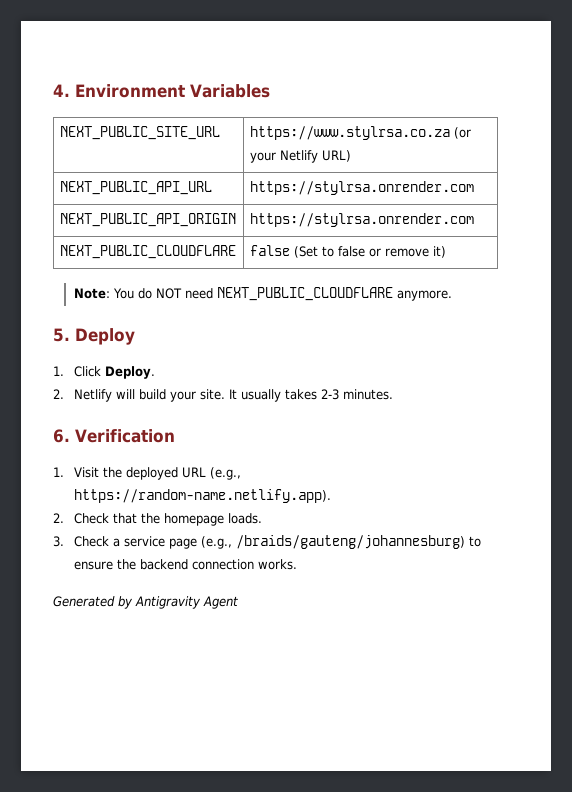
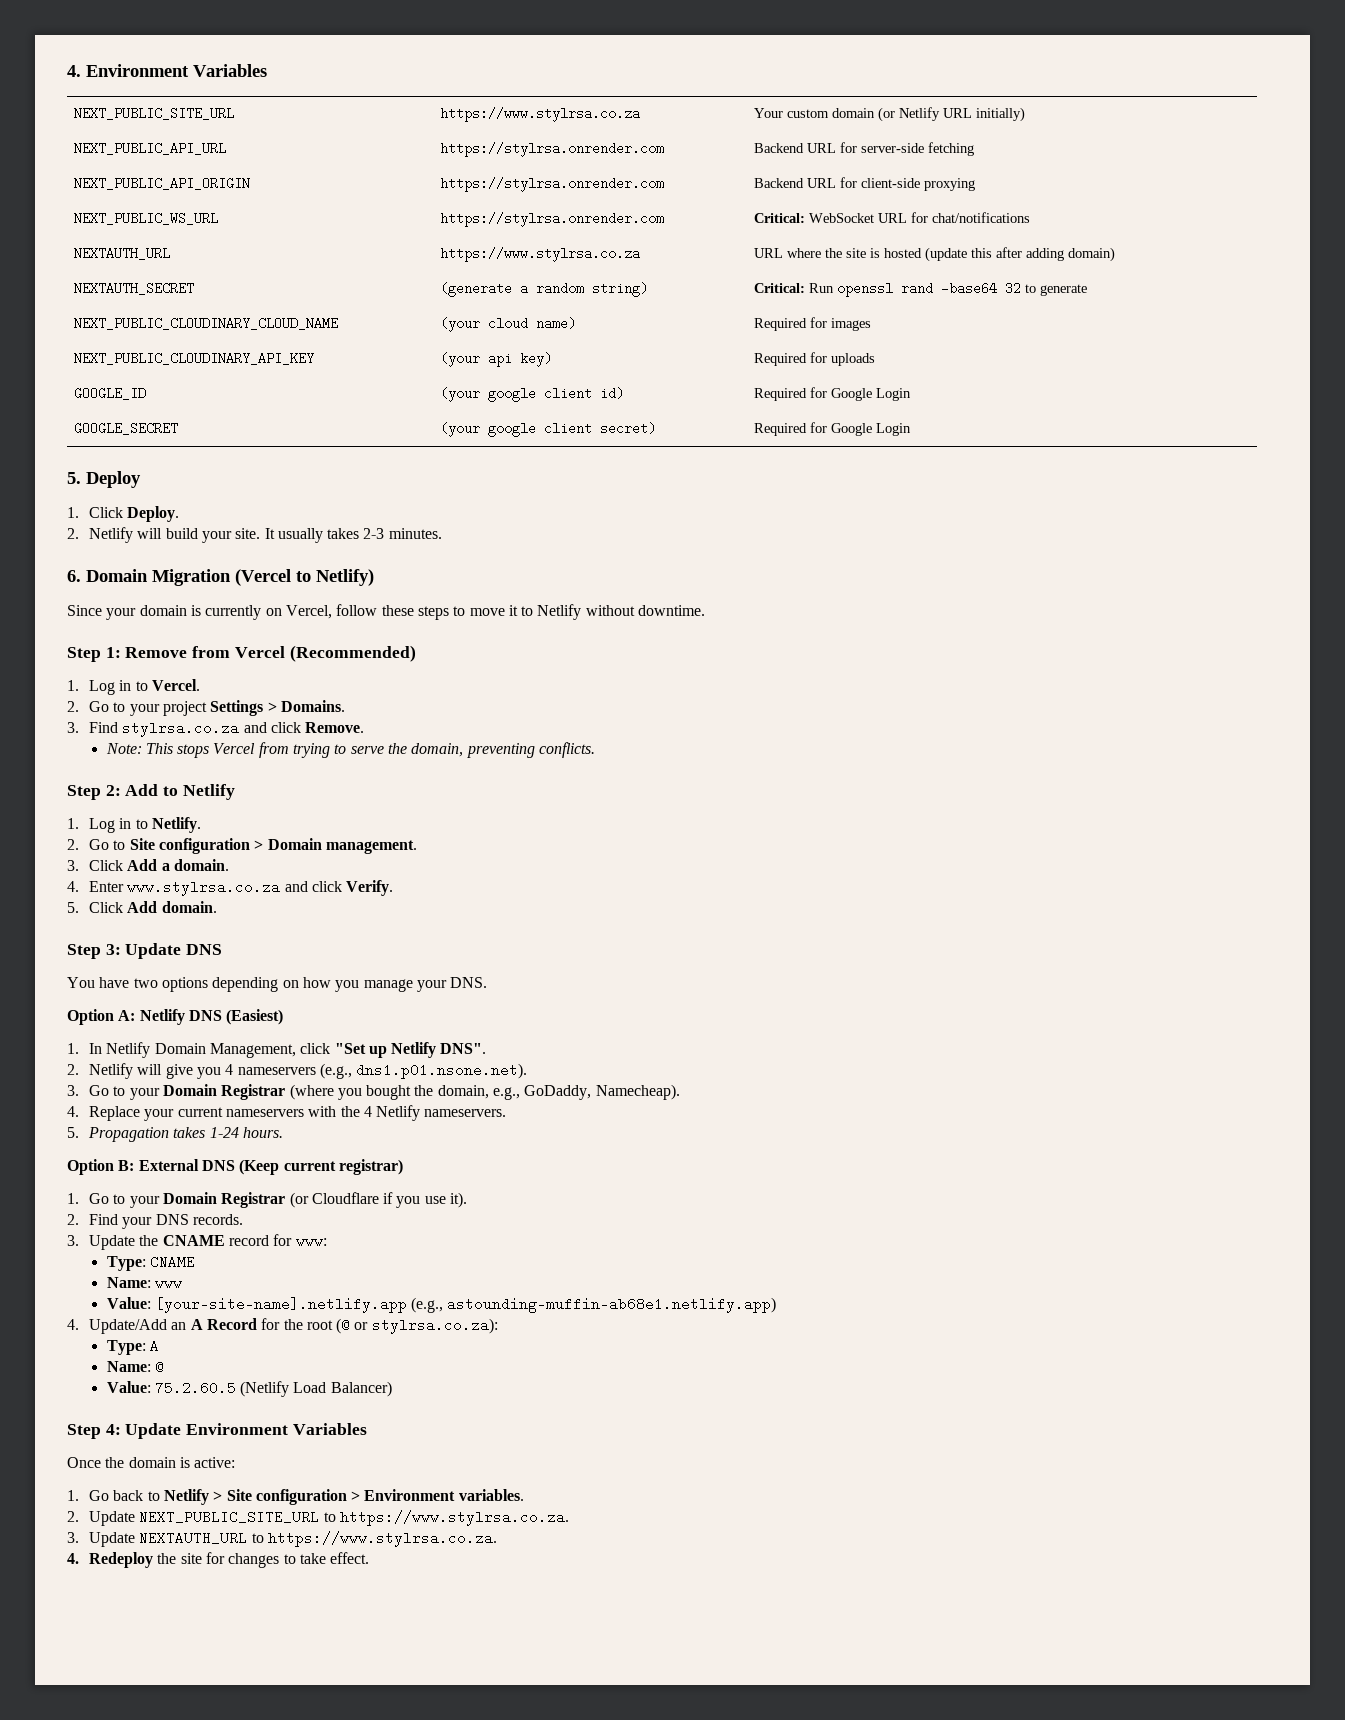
- NEXT_PUBLIC_SITE_URL | https://www.stylrsa.co.za (or your Netlify URL)
- NEXT_PUBLIC_API_URL | https://stylrsa.onrender.com
- NEXT_PUBLIC_API_ORIGIN | https://stylrsa.onrender.com
- NEXT_PUBLIC_CLOUDFLARE | false (Set to false or remove it)
- Note: You do NOT need NEXT_PUBLIC_CLOUDFLARE anymore.
+ NEXT_PUBLIC_SITE_URL | https://www.stylrsa.co.za | Your custom domain (or Netlify URL initially)
+ NEXT_PUBLIC_API_URL | https://stylrsa.onrender.com | Backend URL for server-side fetching
+ NEXT_PUBLIC_API_ORIGIN | https://stylrsa.onrender.com | Backend URL for client-side proxying
+ NEXT_PUBLIC_WS_URL | https://stylrsa.onrender.com | Critical: WebSocket URL for chat/notifications
+ NEXTAUTH_URL | https://www.stylrsa.co.za | URL where the site is hosted (update this after adding domain)
+ NEXTAUTH_SECRET | (generate a random string) | Critical: Run openssl rand -base64 32 to generate
+ NEXT_PUBLIC_CLOUDINARY_CLOUD_NAME | (your cloud name) | Required for images
+ NEXT_PUBLIC_CLOUDINARY_API_KEY | (your api key) | Required for uploads
+ GOOGLE_ID | (your google client id) | Required for Google Login
+ GOOGLE_SECRET | (your google client secret) | Required for Google Login
- 6. Verification
- 1. Visit the deployed URL (e.g., https://random-name.netlify.app).
- 2. Check that the homepage loads.
- 3. Check a service page (e.g., /braids/gauteng/johannesburg) to ensure the backend connection works.
- Generated by Antigravity Agent
+ 6. Domain Migration (Vercel to Netlify)
+ Since your domain is currently on Vercel, follow these steps to move it to Netlify without downtime.
+ Step 1: Remove from Vercel (Recommended)
+ 1. Log in to Vercel.
+ 2. Go to your project Settings > Domains.
+ 3. Find stylrsa.co.za and click Remove.
+ Note: This stops Vercel from trying to serve the domain, preventing conflicts.
+ Step 2: Add to Netlify
+ 1. Log in to Netlify.
+ 2. Go to Site configuration > Domain management.
+ 3. Click Add a domain.
+ 4. Enter www.stylrsa.co.za and click Verify.
+ 5. Click Add domain.
+ Step 3: Update DNS
+ You have two options depending on how you manage your DNS.
+ Option A: Netlify DNS (Easiest)
+ 1. In Netlify Domain Management, click "Set up Netlify DNS".
+ 2. Netlify will give you 4 nameservers (e.g., dns1.p01.nsone.net).
+ 3. Go to your Domain Registrar (where you bought the domain, e.g., GoDaddy, Namecheap).
+ 4. Replace your current nameservers with the 4 Netlify nameservers.
+ 5. Propagation takes 1-24 hours.
+ Option B: External DNS (Keep current registrar)
+ 1. Go to your Domain Registrar (or Cloudflare if you use it).
+ 2. Find your DNS records.
+ 3. Update the CNAME record for www:
+ Type: CNAME
+ Name: www
+ Value: [your-site-name].netlify.app (e.g., astounding-muffin-ab68e1.netlify.app)
+ 4. Update/Add an A Record for the root (@ or stylrsa.co.za):
+ Type: A
+ Name: @
+ Value: 75.2.60.5 (Netlify Load Balancer)
+ Step 4: Update Environment Variables
+ Once the domain is active:
+ 1. Go back to Netlify > Site configuration > Environment variables.
+ 2. Update NEXT_PUBLIC_SITE_URL to https://www.stylrsa.co.za.
+ 3. Update NEXTAUTH_URL to https://www.stylrsa.co.za.
+ 4. Redeploy the site for changes to take effect.

